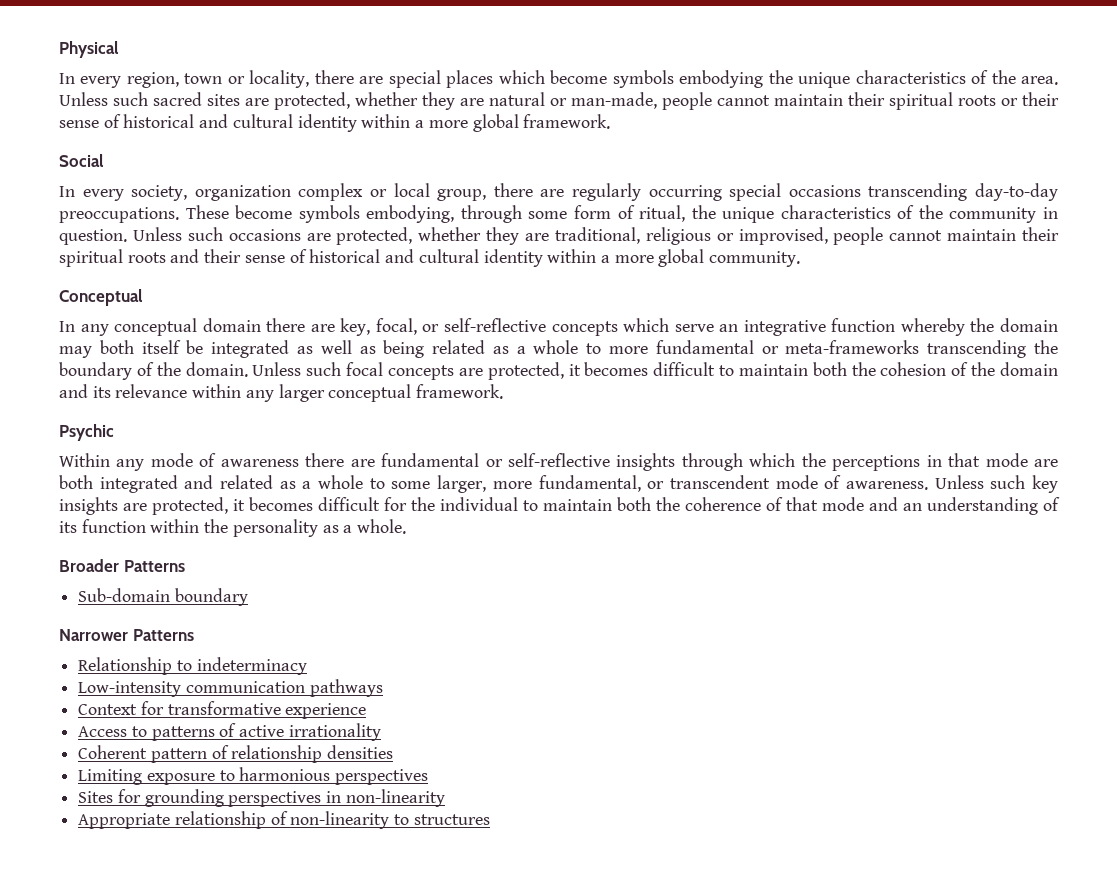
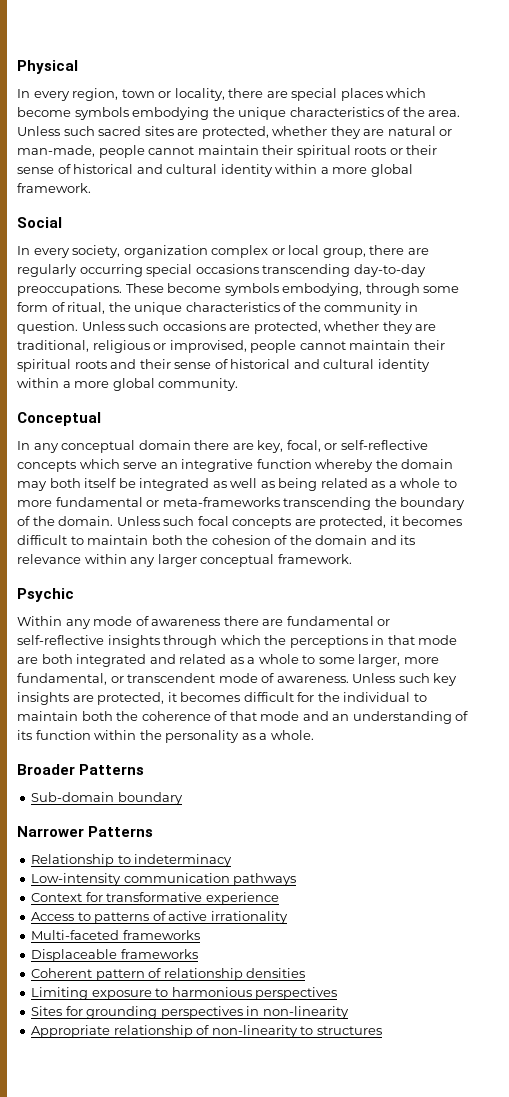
+ Multi-faceted frameworks
+ Displaceable frameworks

